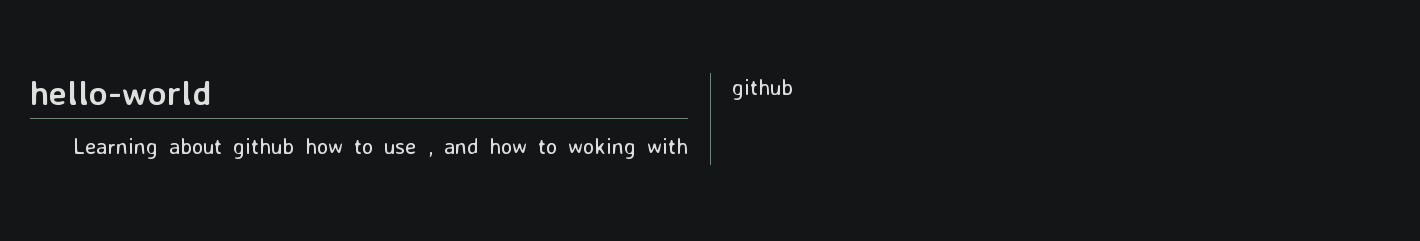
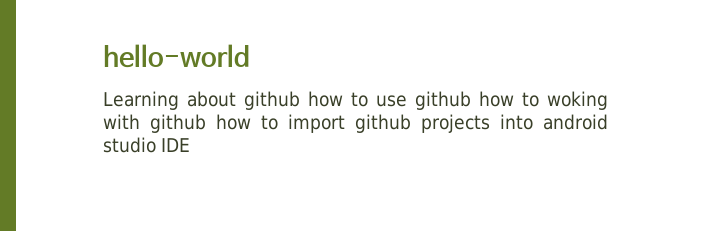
- Learning about github how to use , and how to woking with github
+ Learning about github how to use github how to woking with github how to import github projects into android studio IDE

